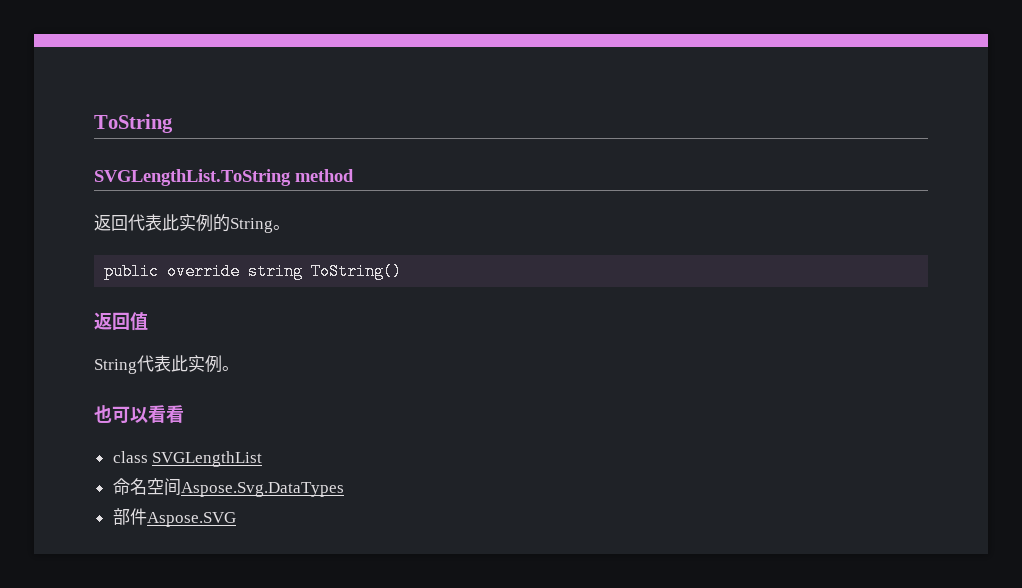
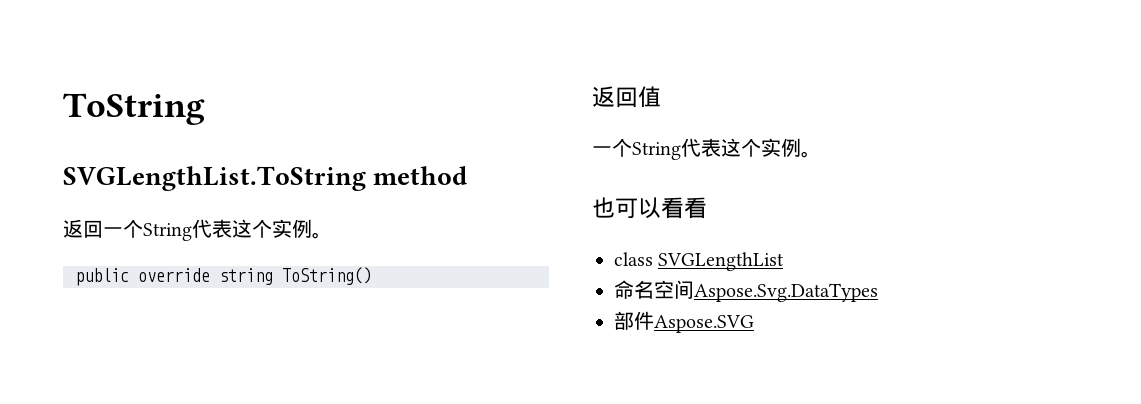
- 返回代表此实例的String。
+ 返回一个String代表这个实例。
  返回值
- String代表此实例。
+ 一个String代表这个实例。

